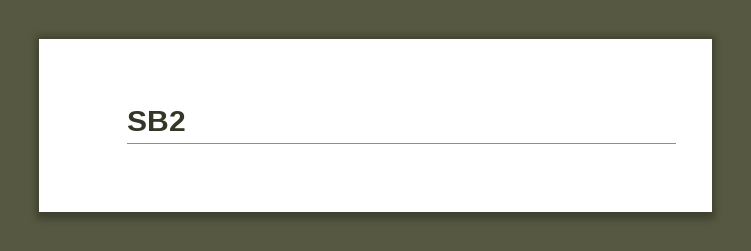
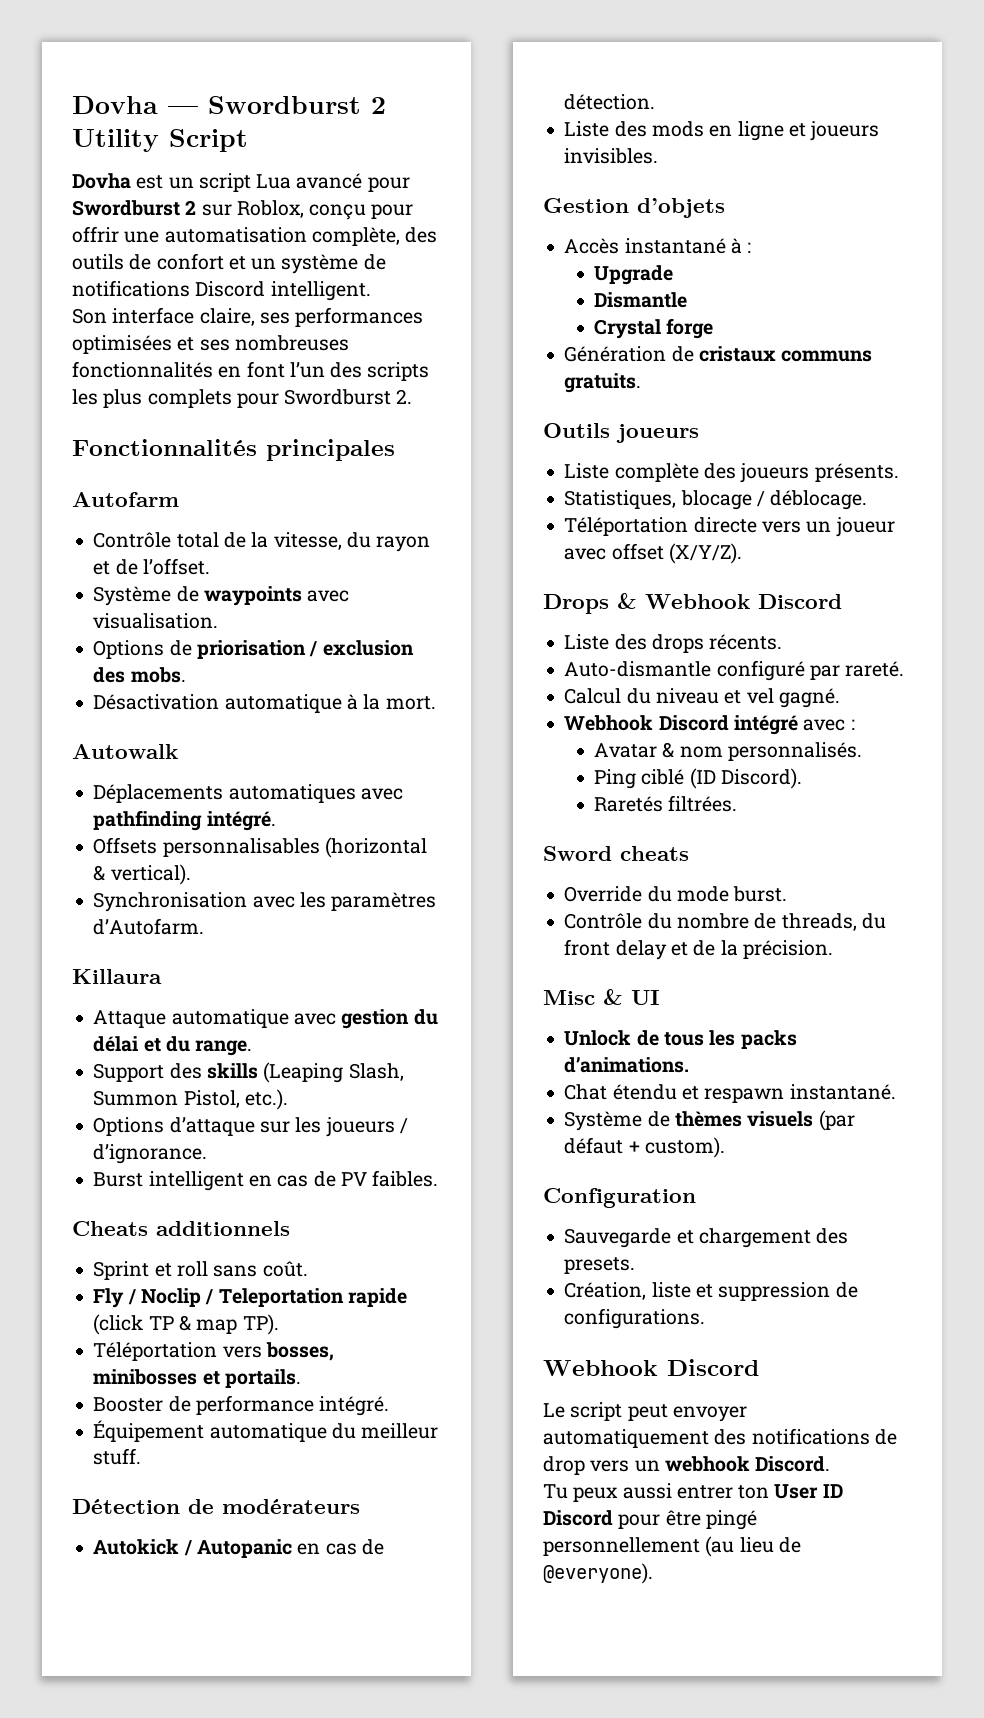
- SB2
+ Dovha — Swordburst 2 Utility Script
+ Dovha est un script Lua avancé pour Swordburst 2 sur Roblox, conçu pour offrir une automatisation complète, des outils de confort et un système de notifications Discord intelligent.
+ Son interface claire, ses performances optimisées et ses nombreuses fonctionnalités en font l’un des scripts les plus complets pour Swordburst 2.
+ Fonctionnalités principales
+ Autofarm
+ Contrôle total de la vitesse, du rayon et de l’offset.
+ Système de waypoints avec visualisation.
+ Options de priorisation / exclusion des mobs.
+ Désactivation automatique à la mort.
+ Autowalk
+ Déplacements automatiques avec pathfinding intégré.
+ Offsets personnalisables (horizontal & vertical).
+ Synchronisation avec les paramètres d’Autofarm.
+ Killaura
+ Attaque automatique avec gestion du délai et du range.
+ Support des skills (Leaping Slash, Summon Pistol, etc.).
+ Options d’attaque sur les joueurs / d’ignorance.
+ Burst intelligent en cas de PV faibles.
+ Cheats additionnels
+ Sprint et roll sans coût.
+ Fly / Noclip / Teleportation rapide (click TP & map TP).
+ Téléportation vers bosses, minibosses et portails.
+ Booster de performance intégré.
+ Équipement automatique du meilleur stuff.
+ Détection de modérateurs
+ Autokick / Autopanic en cas de détection.
+ Liste des mods en ligne et joueurs invisibles.
+ Gestion d’objets
+ Accès instantané à :
+ Upgrade
+ Dismantle
+ Crystal forge
+ Génération de cristaux communs gratuits.
+ Outils joueurs
+ Liste complète des joueurs présents.
+ Statistiques, blocage / déblocage.
+ Téléportation directe vers un joueur avec offset (X/Y/Z).
+ Drops & Webhook Discord
+ Liste des drops récents.
+ Auto-dismantle configuré par rareté.
+ Calcul du niveau et vel gagné.
+ Webhook Discord intégré avec :
+ Avatar & nom personnalisés.
+ Ping ciblé (ID Discord).
+ Raretés filtrées.
+ Sword cheats
+ Override du mode burst.
+ Contrôle du nombre de threads, du front delay et de la précision.
+ Misc & UI
+ Unlock de tous les packs d’animations.
+ Chat étendu et respawn instantané.
+ Système de thèmes visuels (par défaut + custom).
+ Configuration
+ Sauvegarde et chargement des presets.
+ Création, liste et suppression de configurations.
+ Webhook Discord
+ Le script peut envoyer automatiquement des notifications de drop vers un webhook Discord.
+ Tu peux aussi entrer ton User ID Discord pour être pingé personnellement (au lieu de @everyone).

